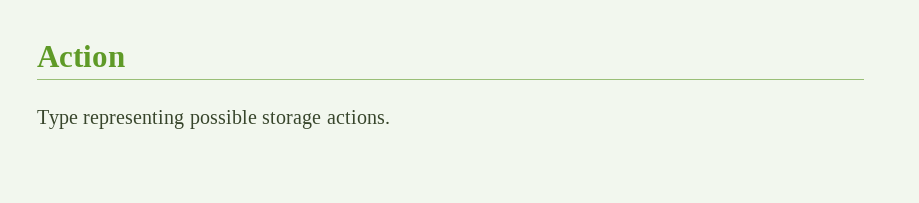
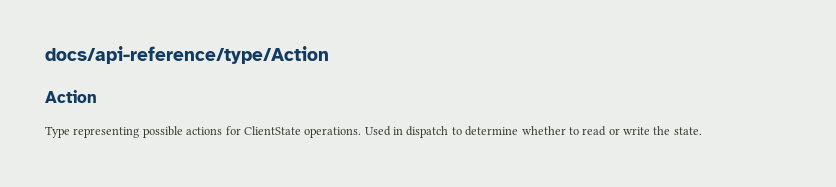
+ docs/api-reference/type/Action
- Type representing possible storage actions.
+ Type representing possible actions for ClientState operations. Used in dispatch to determine whether to read or write the state.

